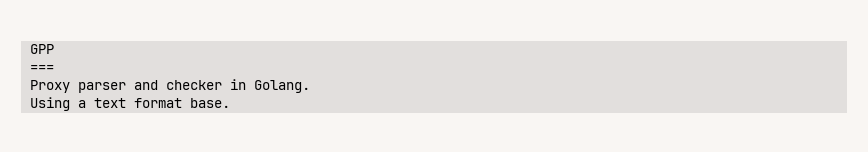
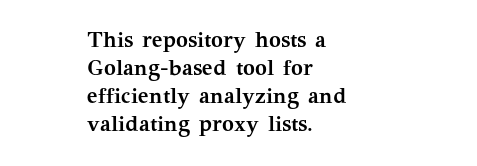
- GPP
- ===
- Proxy parser and checker in Golang.
- Using a text format base.
+ This repository hosts a Golang-based tool for efficiently analyzing and validating proxy lists.

